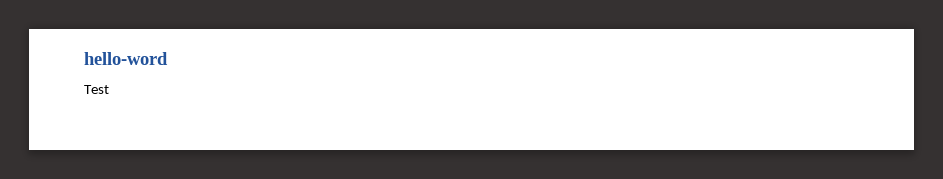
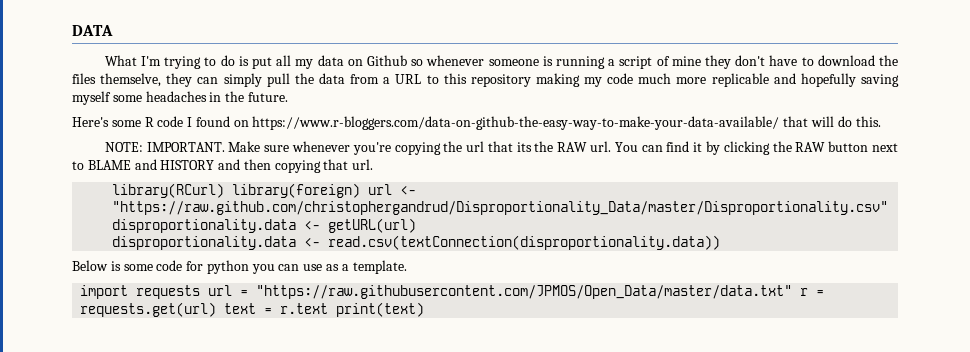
- hello-word
- Test
+ DATA
+ What I'm trying to do is put all my data on Github so whenever someone is running a script of mine they don't have to download the files themselve, they can simply pull the data from a URL to this repository making my code much more replicable and hopefully saving myself some headaches in the future.
+ Here's some R code I found on https://www.r-bloggers.com/data-on-github-the-easy-way-to-make-your-data-available/ that will do this.
+ NOTE: IMPORTANT. Make sure whenever you're copying the url that its the RAW url. You can find it by clicking the RAW button next to BLAME and HISTORY and then copying that url.
+ library(RCurl) library(foreign) url <- "https://raw.github.com/christophergandrud/Disproportionality_Data/master/Disproportionality.csv" disproportionality.data <- getURL(url)
+ disproportionality.data <- read.csv(textConnection(disproportionality.data))
+ Below is some code for python you can use as a template.
+ import requests url = "https://raw.githubusercontent.com/JPMOS/Open_Data/master/data.txt" r = requests.get(url) text = r.text print(text)

